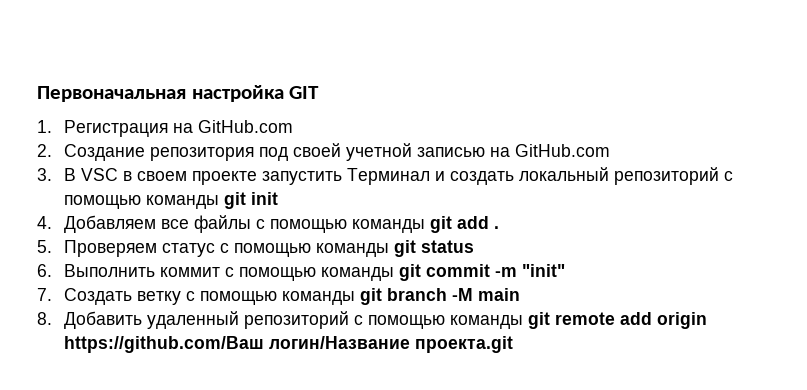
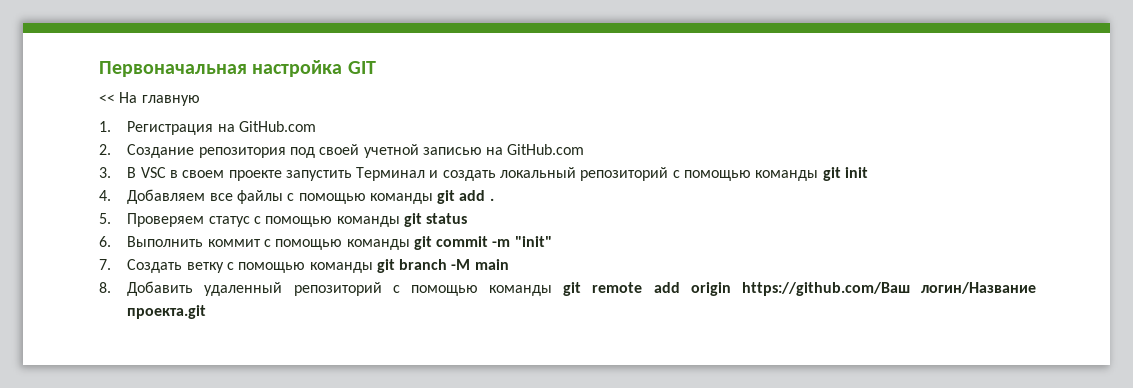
+ << На главную

